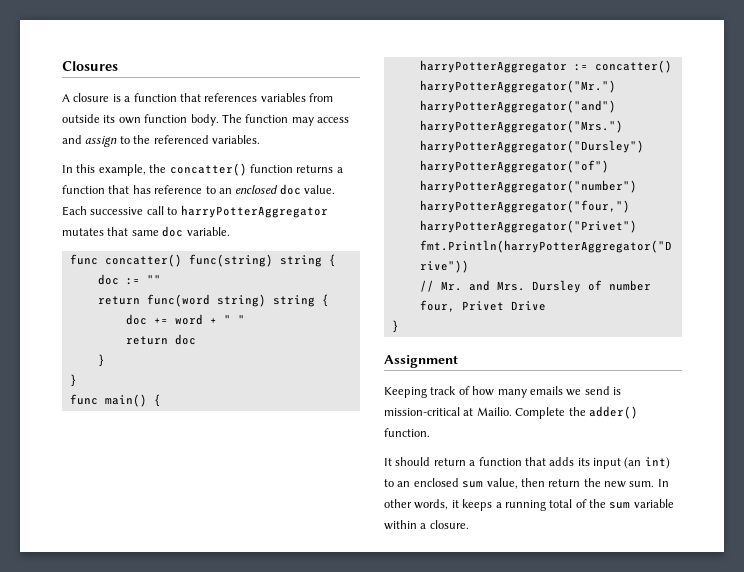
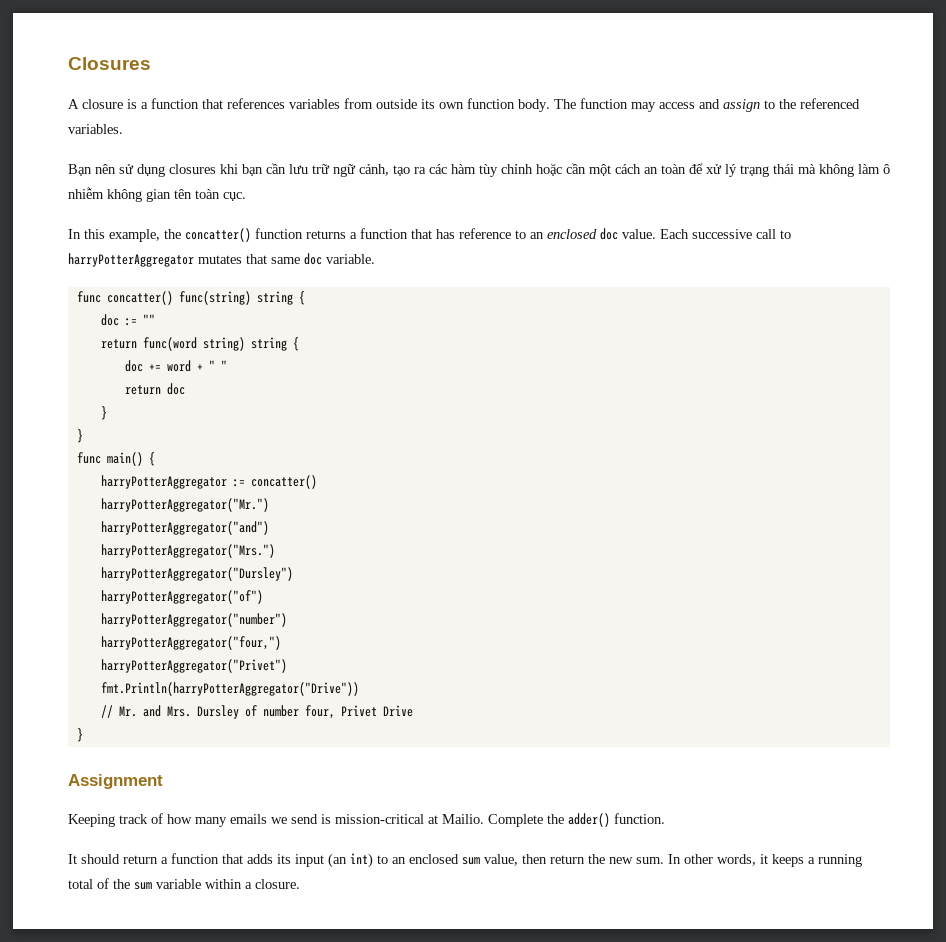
+ Bạn nên sử dụng closures khi bạn cần lưu trữ ngữ cảnh, tạo ra các hàm tùy chỉnh hoặc cần một cách an toàn để xử lý trạng thái mà không làm ô nhiễm không gian tên toàn cục.

